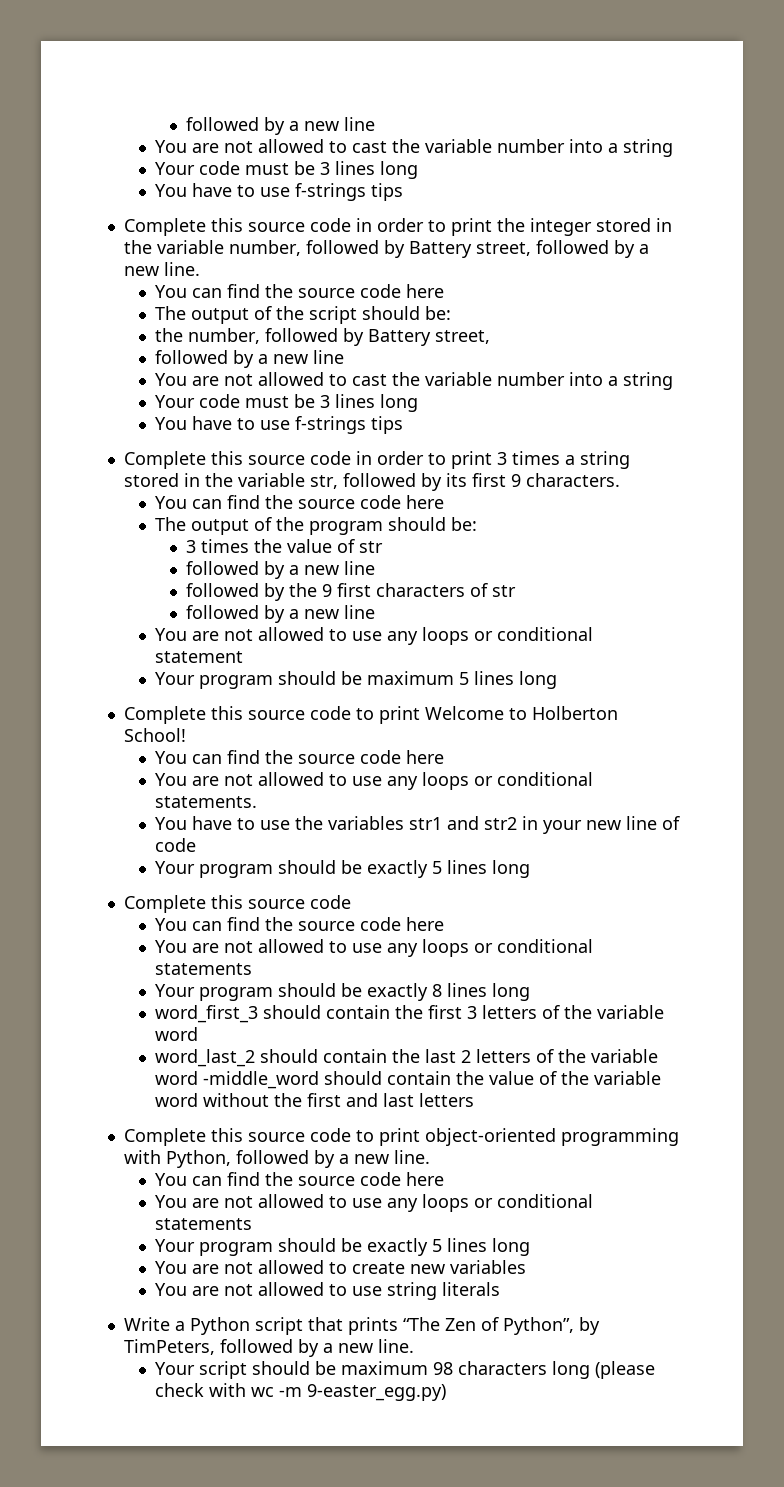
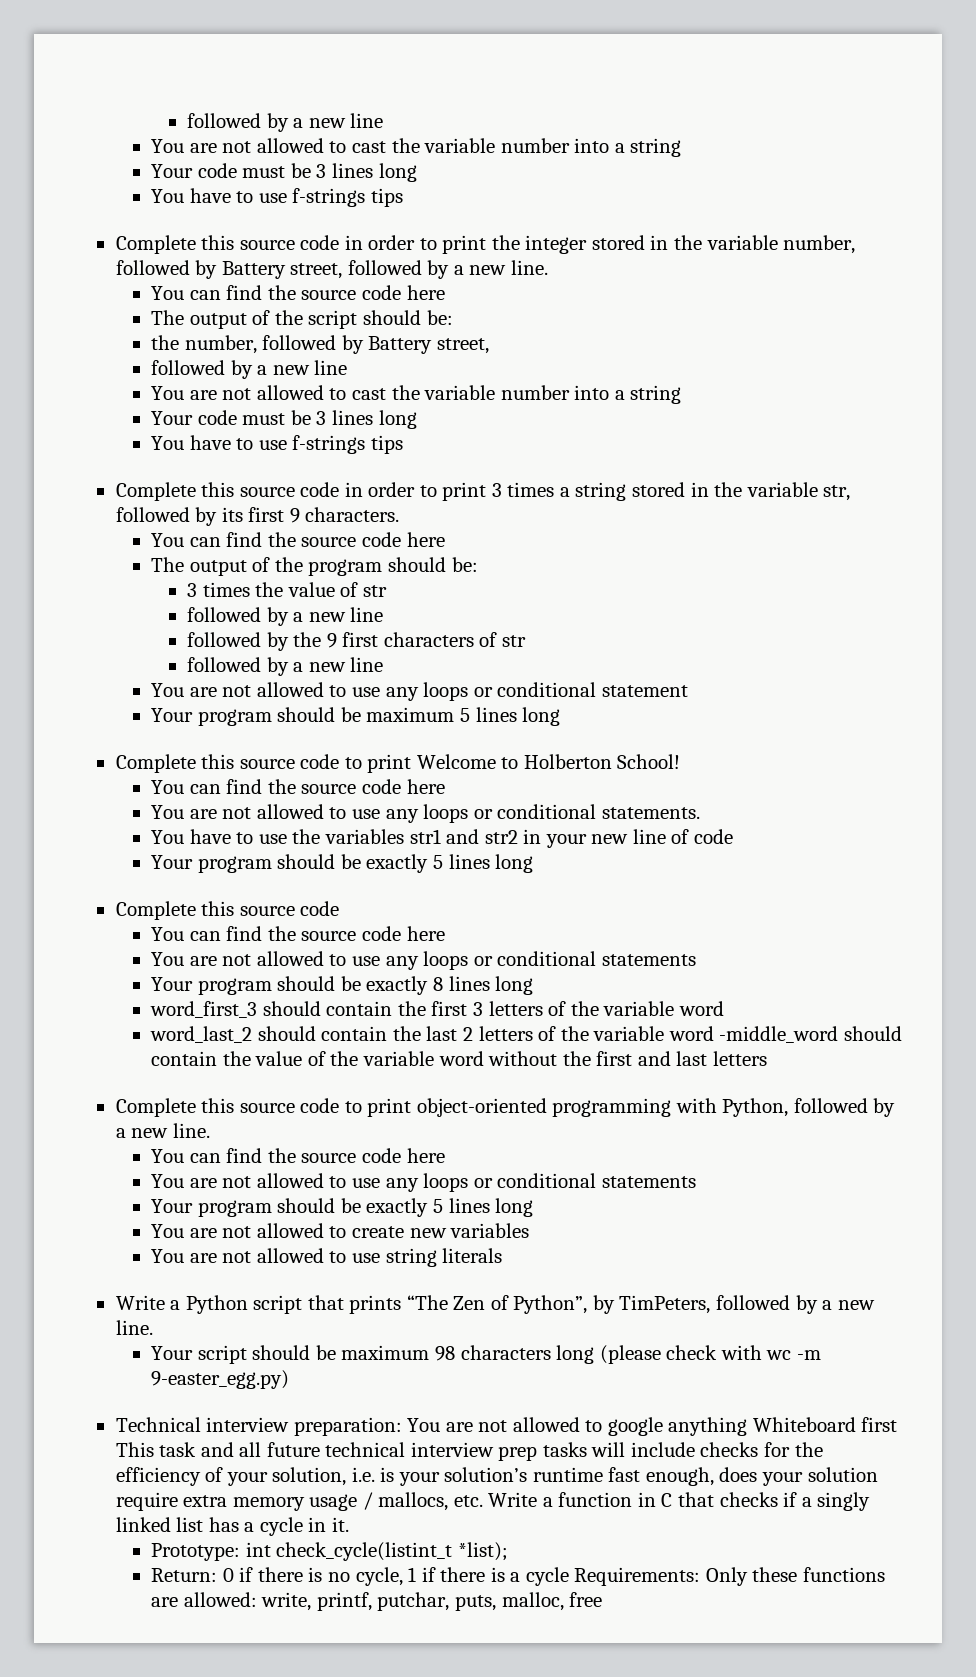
+ Technical interview preparation: You are not allowed to google anything Whiteboard first This task and all future technical interview prep tasks will include checks for the efficiency of your solution, i.e. is your solution’s runtime fast enough, does your solution require extra memory usage / mallocs, etc. Write a function in C that checks if a singly linked list has a cycle in it.
+ Prototype: int check_cycle(listint_t *list);
+ Return: 0 if there is no cycle, 1 if there is a cycle Requirements: Only these functions are allowed: write, printf, putchar, puts, malloc, free

